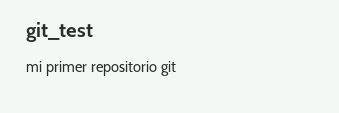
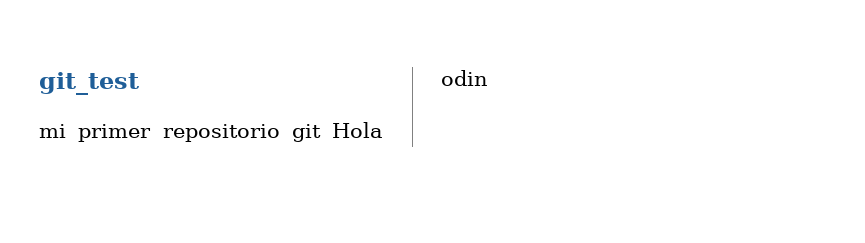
- mi primer repositorio git
+ mi primer repositorio git Hola odin

